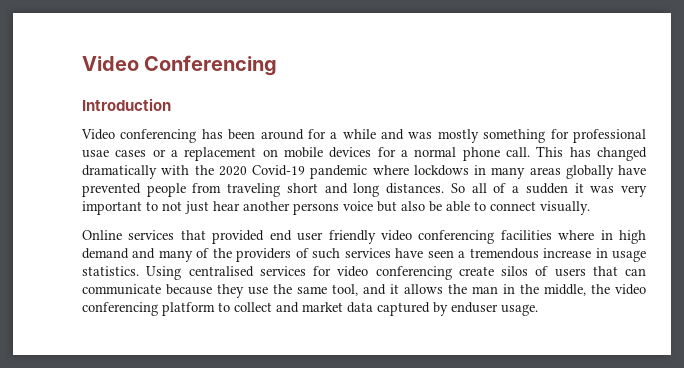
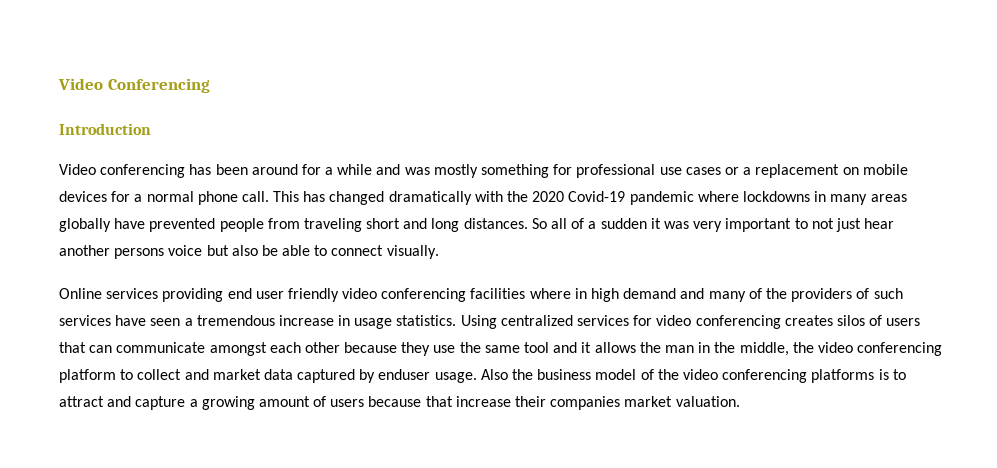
- Video conferencing has been around for a while and was mostly something for professional usae cases or a replacement on mobile devices for a normal phone call.
+ Video conferencing has been around for a while and was mostly something for professional use cases or a replacement on mobile devices for a normal phone call.
- This has changed dramatically with the 2020 Covid-19 pandemic where lockdows in many areas globally have prevented people from traveling short and long distances.
+ This has changed dramatically with the 2020 Covid-19 pandemic where lockdowns in many areas globally have prevented people from traveling short and long distances.
- Online services that provided end user friendly video conferencing facilities where in high demand and many of the providers of such services have seen a tremendous increase in usage statistics.
+ Online services providing end user friendly video conferencing facilities where in high demand and many of the providers of such services have seen a tremendous increase in usage statistics.
- Using centralised services for video conferencing create silos of users that can communicate because they use the same tool, and it allows the man in the middle, the video conferencing platform to collect and market data captured by enduser usage.
+ Using centralized services for video conferencing creates silos of users that can communicate amongst each other because they use the same tool and it allows the man in the middle, the video conferencing platform to collect and market data captured by enduser usage.
+ Also the business model of the video conferencing platforms is to attract and capture a growing amount of users because that increase their companies market valuation.

